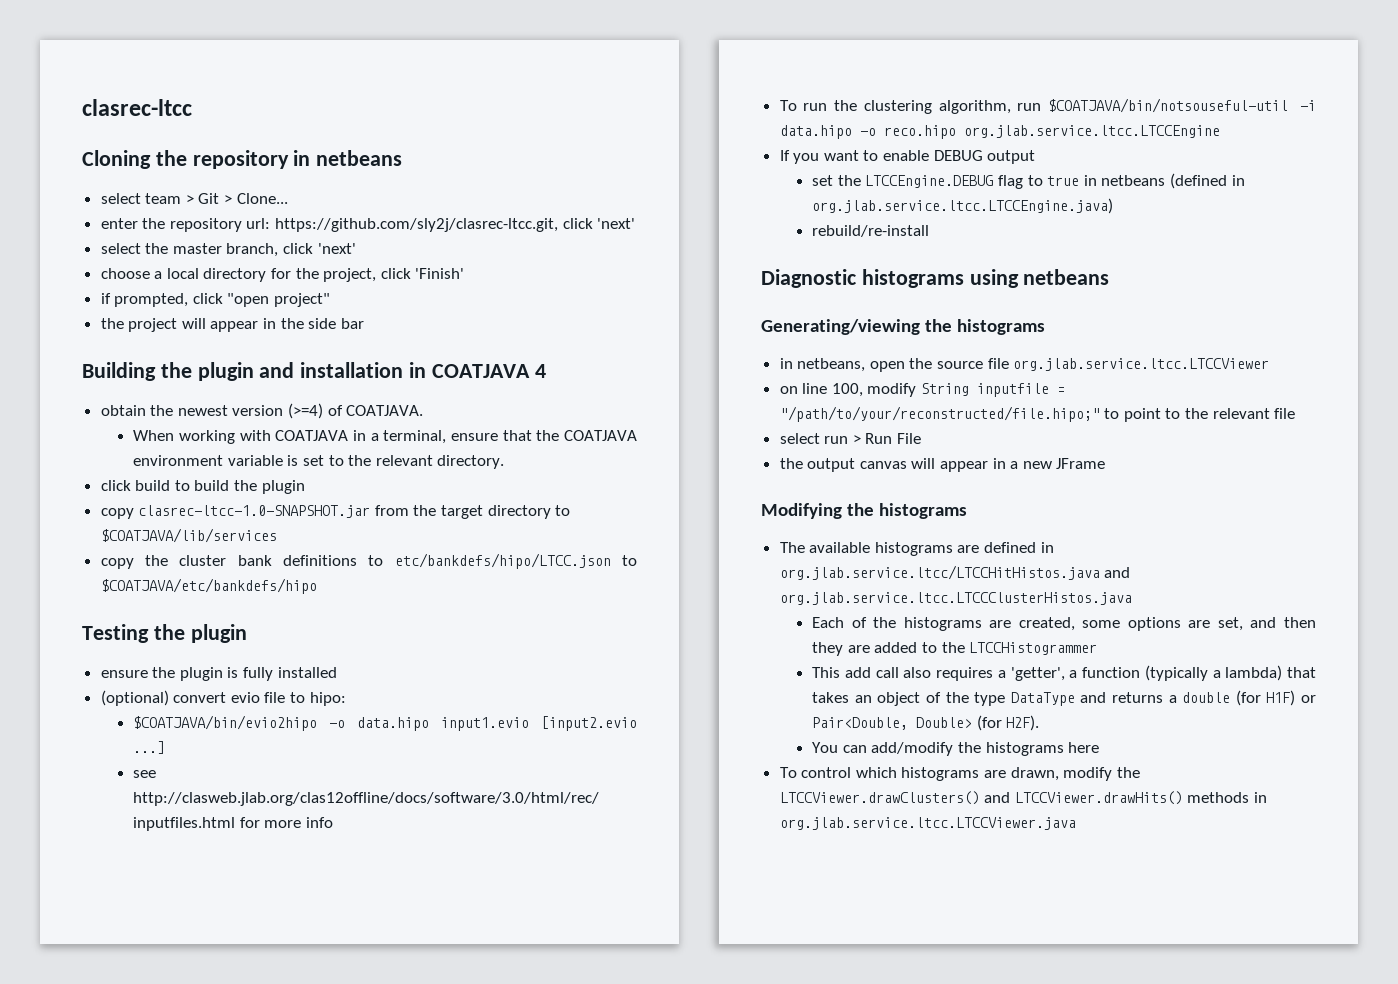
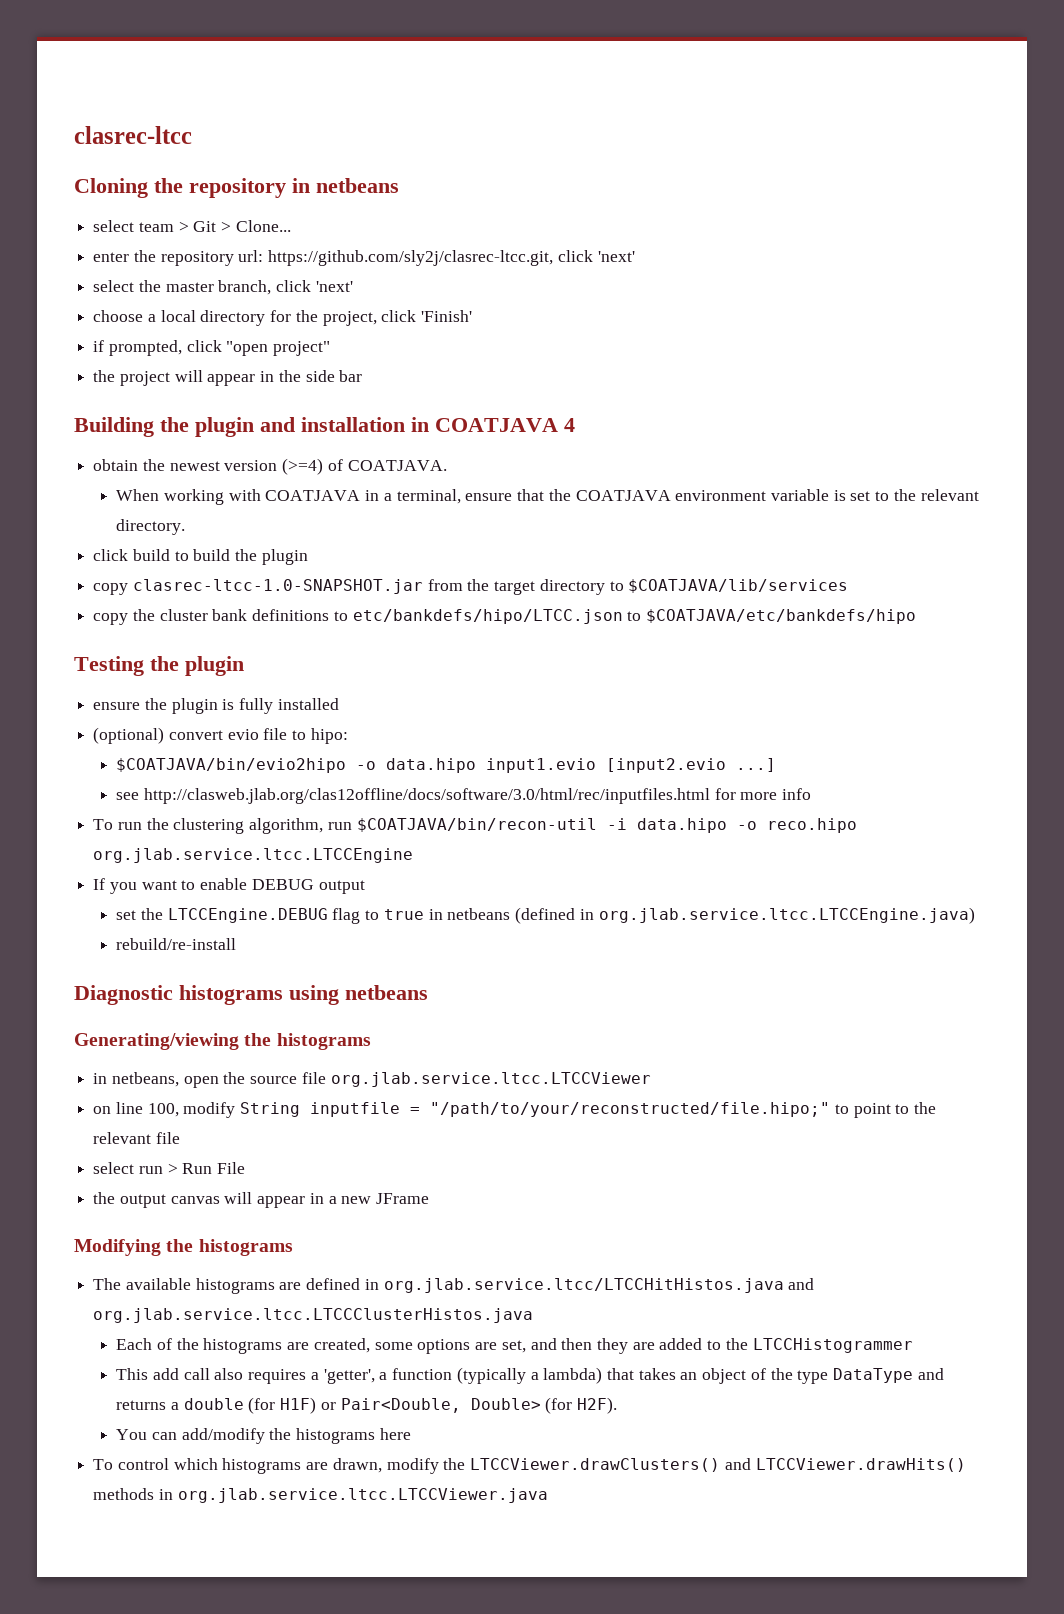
- To run the clustering algorithm, run $COATJAVA/bin/notsouseful-util -i data.hipo -o reco.hipo org.jlab.service.ltcc.LTCCEngine
+ To run the clustering algorithm, run $COATJAVA/bin/recon-util -i data.hipo -o reco.hipo org.jlab.service.ltcc.LTCCEngine

